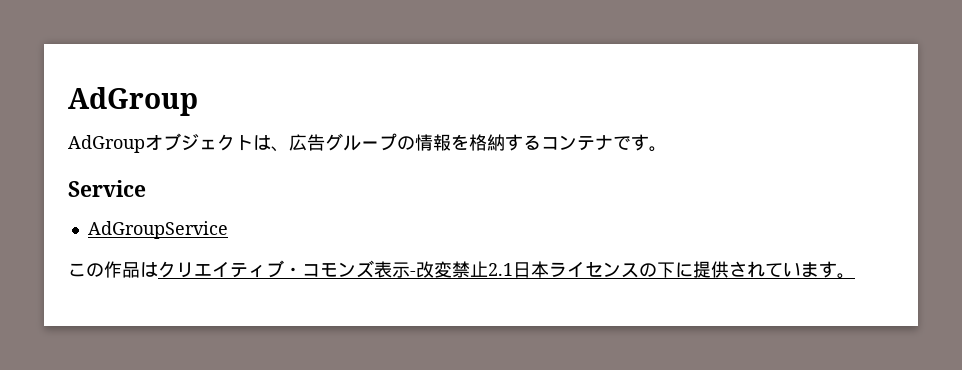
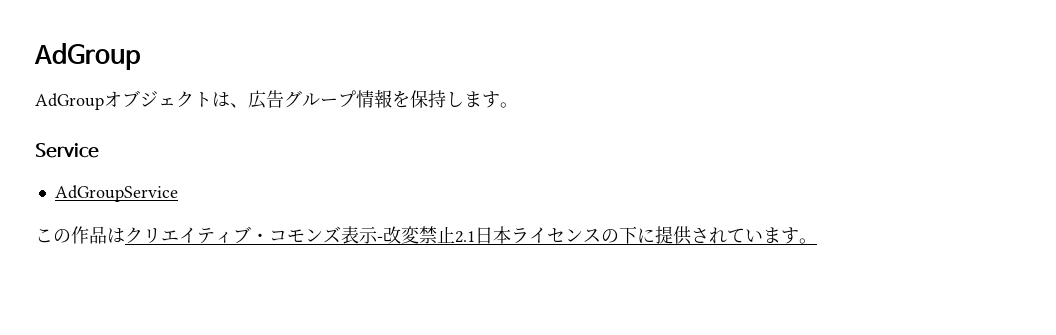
- AdGroupオブジェクトは、広告グループの情報を格納するコンテナです。
+ AdGroupオブジェクトは、広告グループ情報を保持します。

